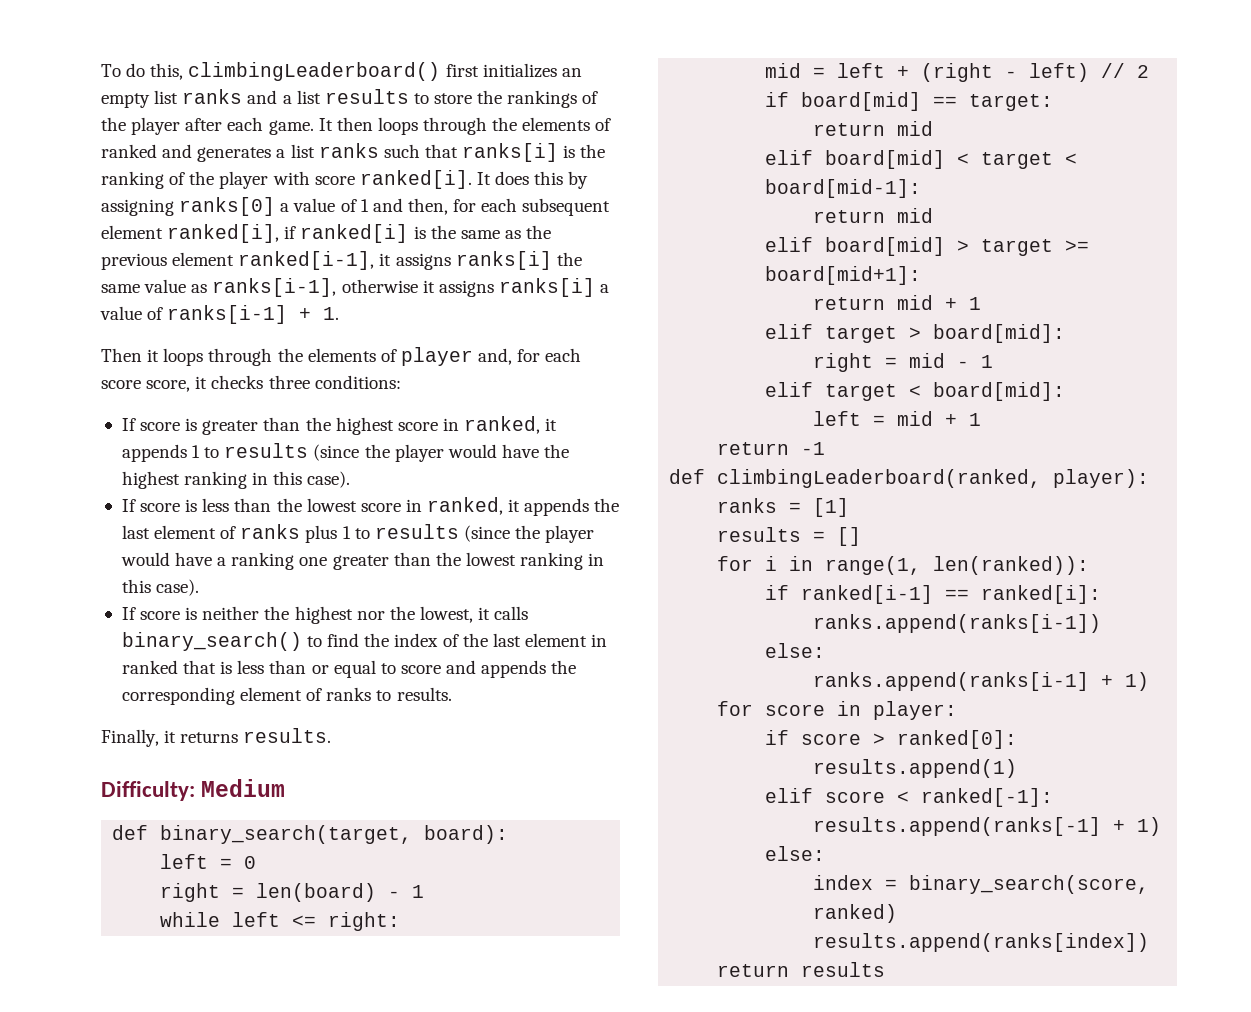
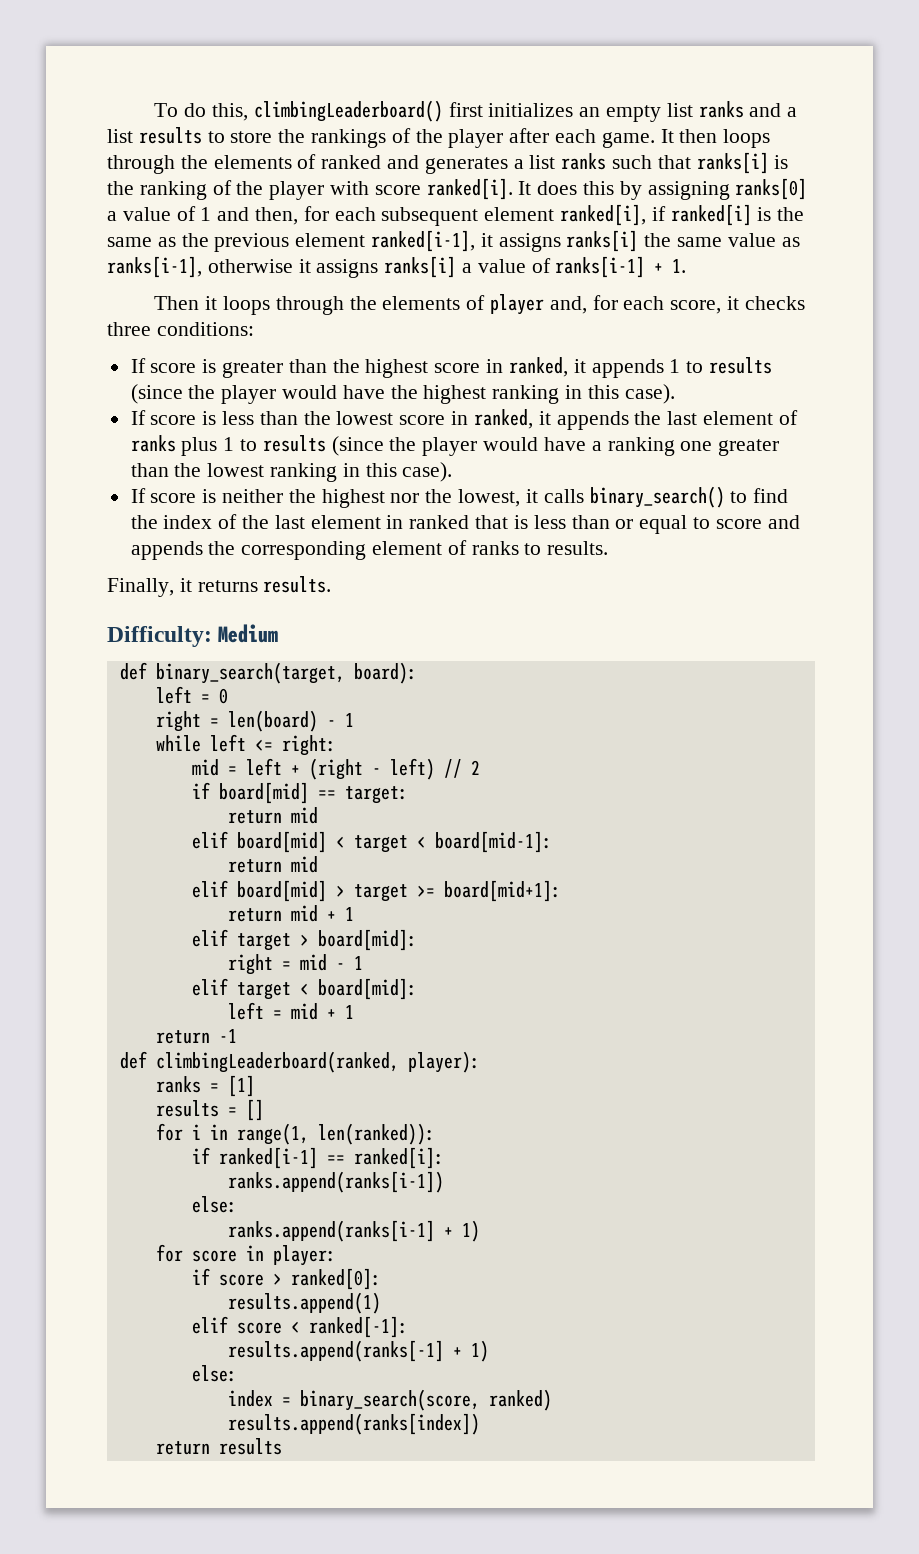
- Then it loops through the elements of player and, for each score score, it checks three conditions:
+ Then it loops through the elements of player and, for each score, it checks three conditions:

